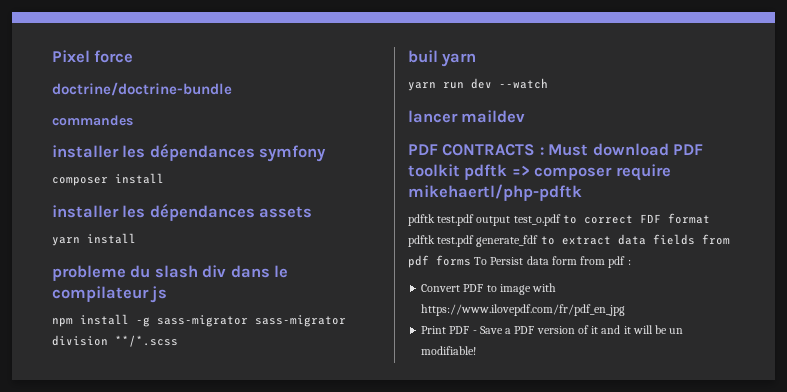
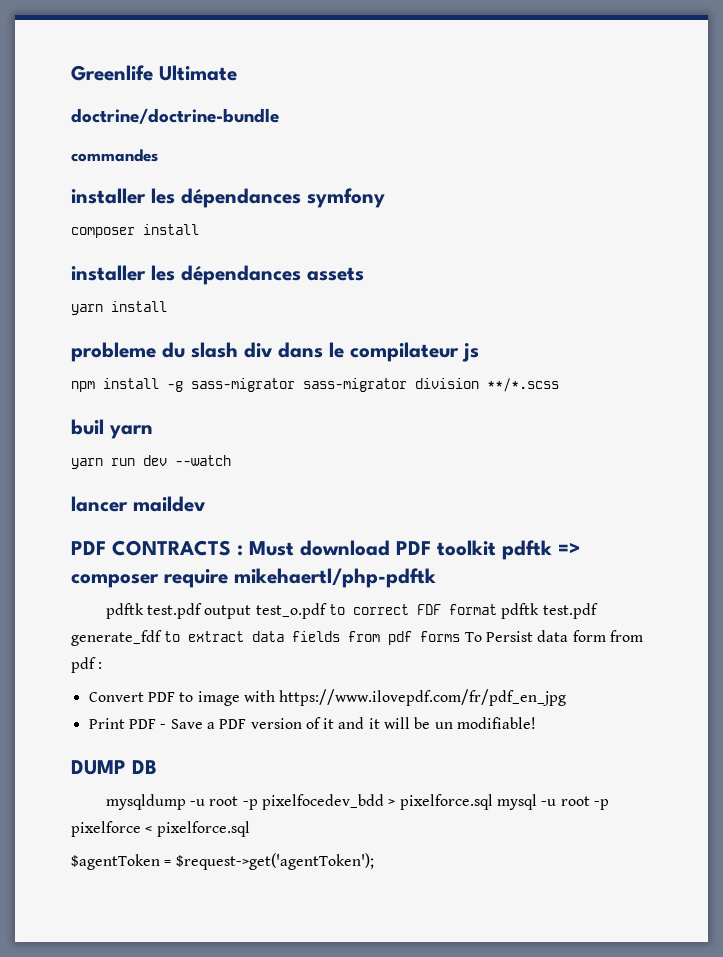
- Pixel force
+ Greenlife Ultimate
+ DUMP DB
+ mysqldump -u root -p pixelfocedev_bdd > pixelforce.sql mysql -u root -p pixelforce < pixelforce.sql
+ $agentToken = $request->get('agentToken');

